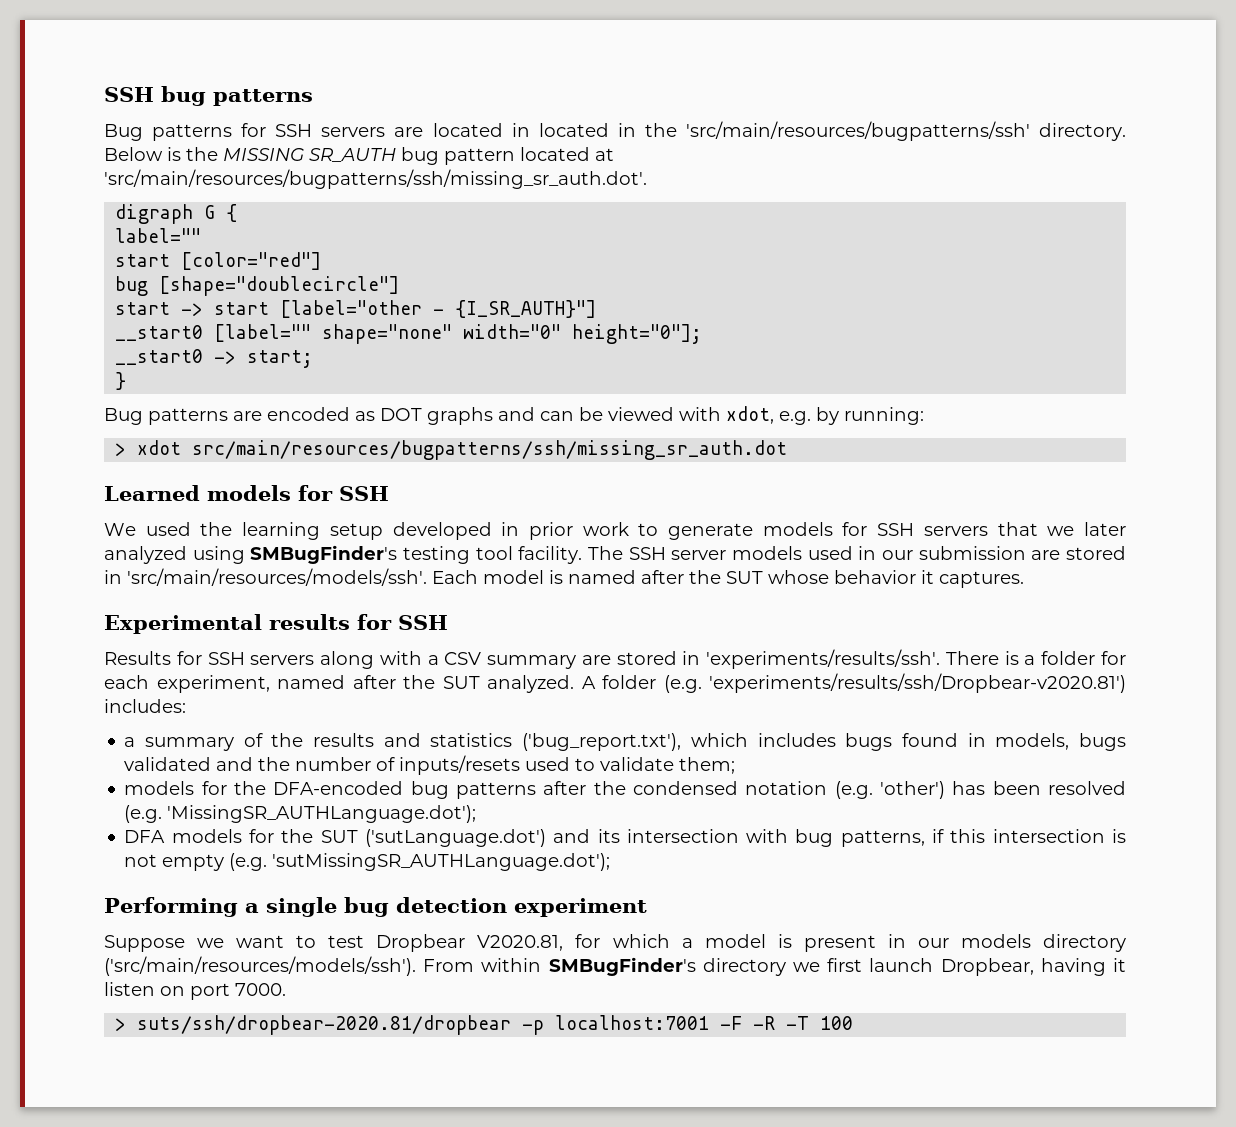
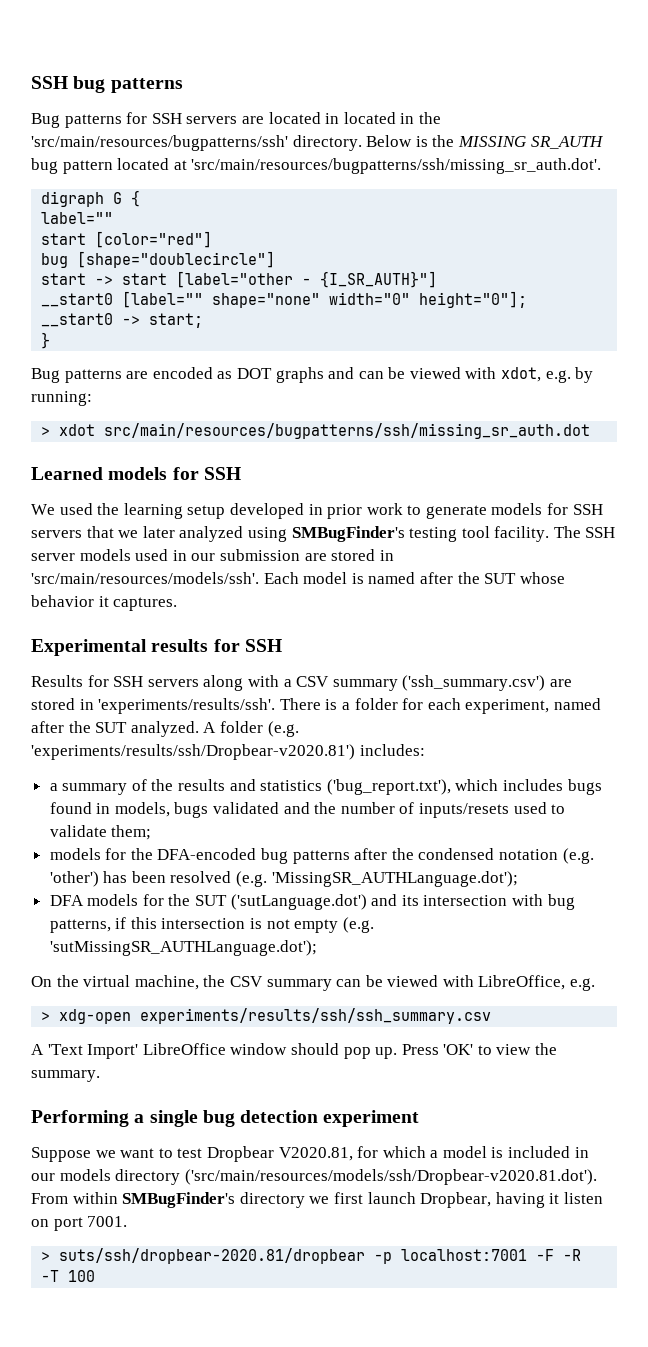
- Results for SSH servers along with a CSV summary are stored in 'experiments/results/ssh'.
+ Results for SSH servers along with a CSV summary ('ssh_summary.csv') are stored in 'experiments/results/ssh'.
+ On the virtual machine, the CSV summary can be viewed with LibreOffice, e.g.
+ > xdg-open experiments/results/ssh/ssh_summary.csv
+ A 'Text Import' LibreOffice window should pop up. Press 'OK' to view the summary.
- Suppose we want to test Dropbear V2020.81, for which a model is present in our models directory ('src/main/resources/models/ssh'). From within SMBugFinder's directory we first launch Dropbear, having it listen on port 7000.
+ Suppose we want to test Dropbear V2020.81, for which a model is included in our models directory ('src/main/resources/models/ssh/Dropbear-v2020.81.dot'). From within SMBugFinder's directory we first launch Dropbear, having it listen on port 7001.

